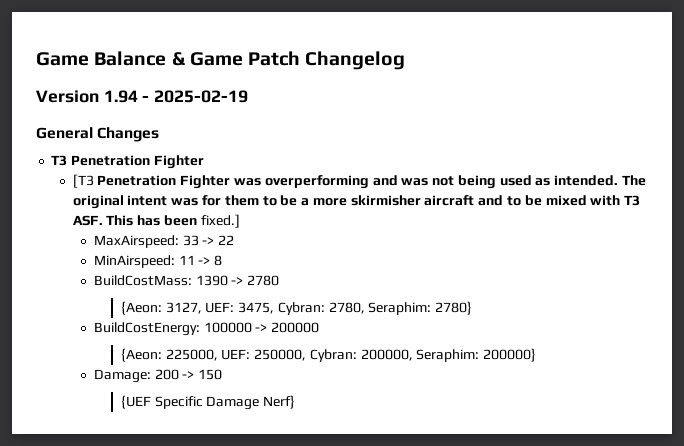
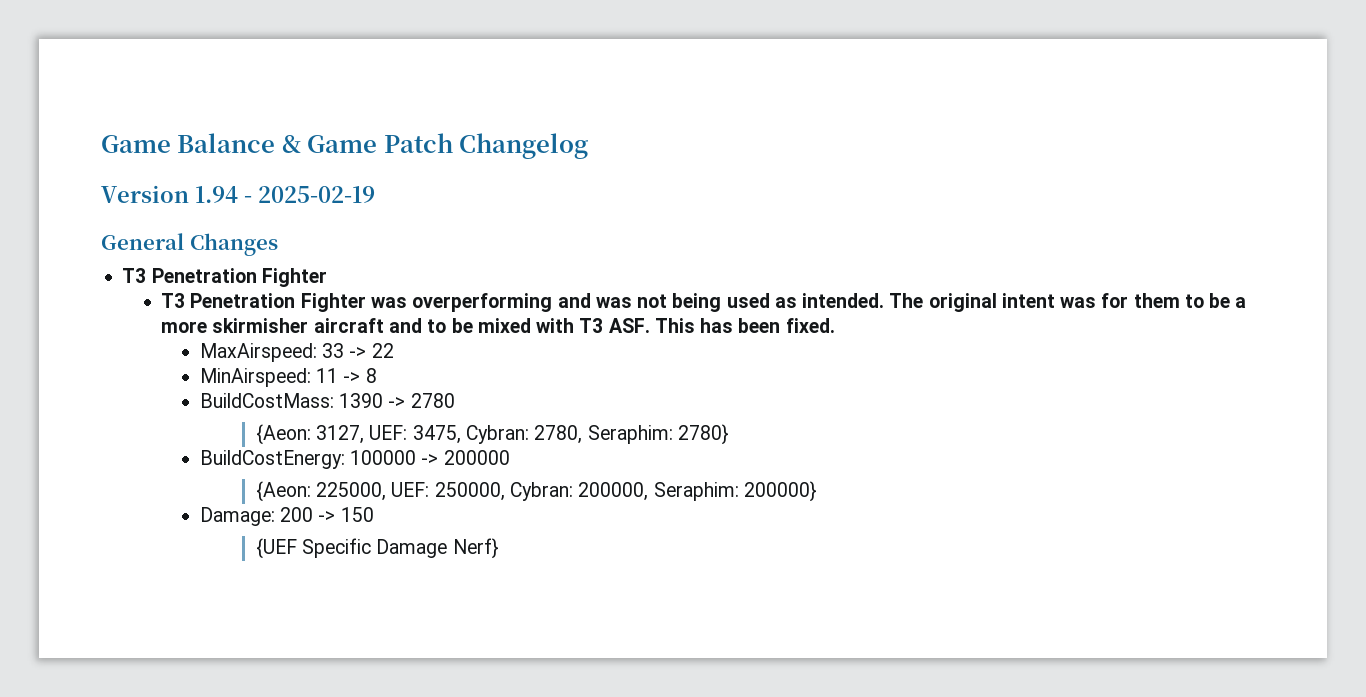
- [T3 Penetration Fighter was overperforming and was not being used as intended.
+ T3 Penetration Fighter was overperforming and was not being used as intended.
- The original intent was for them to be a more skirmisher aircraft and to be mixed with T3 ASF. This has been fixed.]
+ The original intent was for them to be a more skirmisher aircraft and to be mixed with T3 ASF. This has been fixed.

